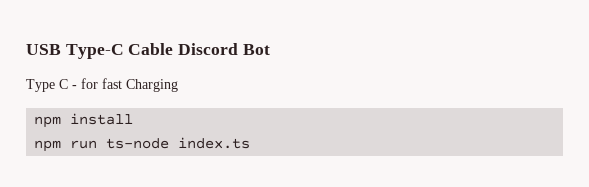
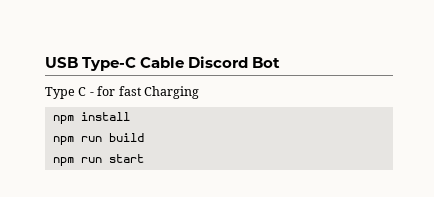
- npm run ts-node index.ts
+ npm run build
+ npm run start

